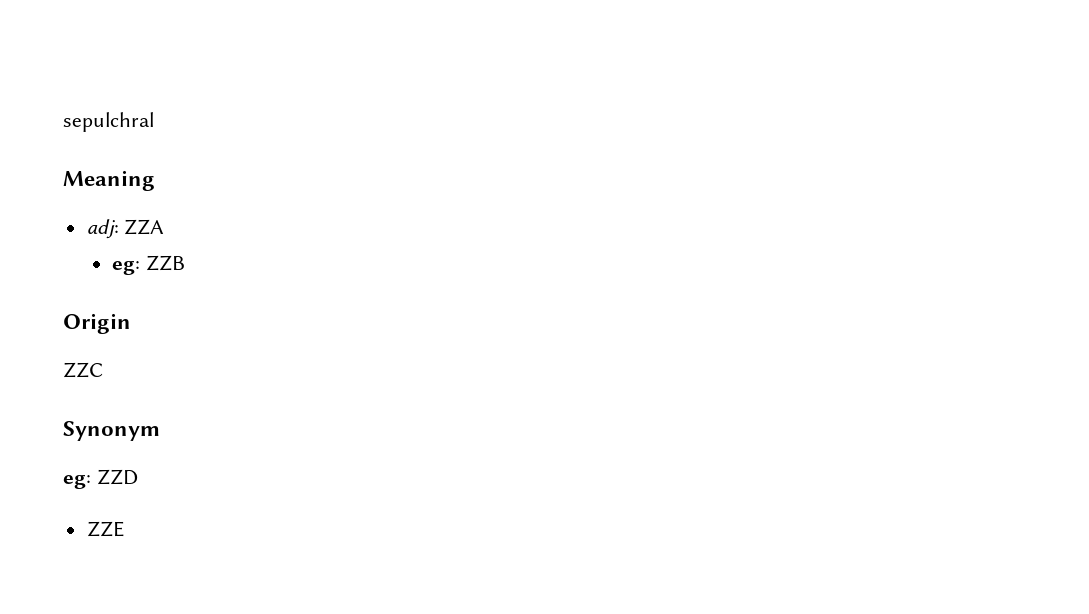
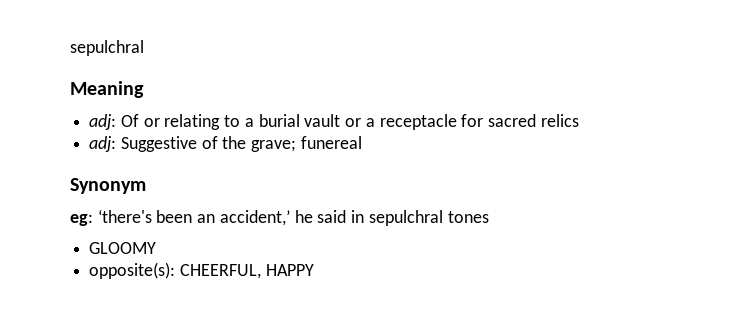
- adj: ZZA
- eg: ZZB
- Origin
- ZZC
+ adj: Of or relating to a burial vault or a receptacle for sacred relics
+ adj: Suggestive of the grave; funereal
  Synonym
- eg: ZZD
- ZZE
+ eg: ‘there's been an accident,’ he said in sepulchral tones
+ GLOOMY
+ opposite(s): CHEERFUL, HAPPY

